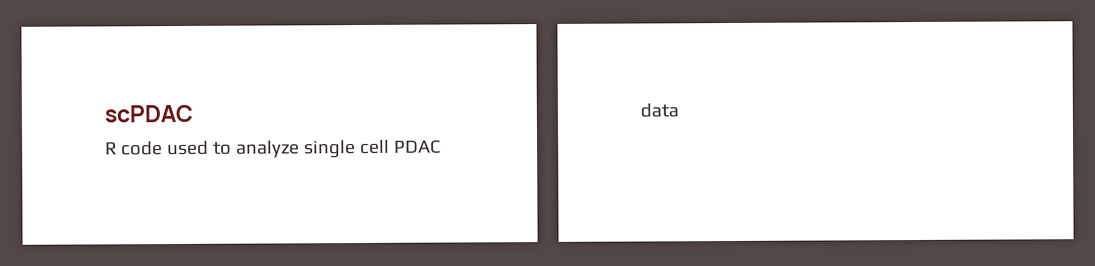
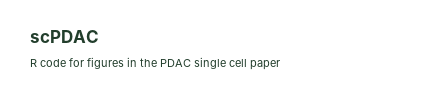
- R code used to analyze single cell PDAC data
+ R code for figures in the PDAC single cell paper

